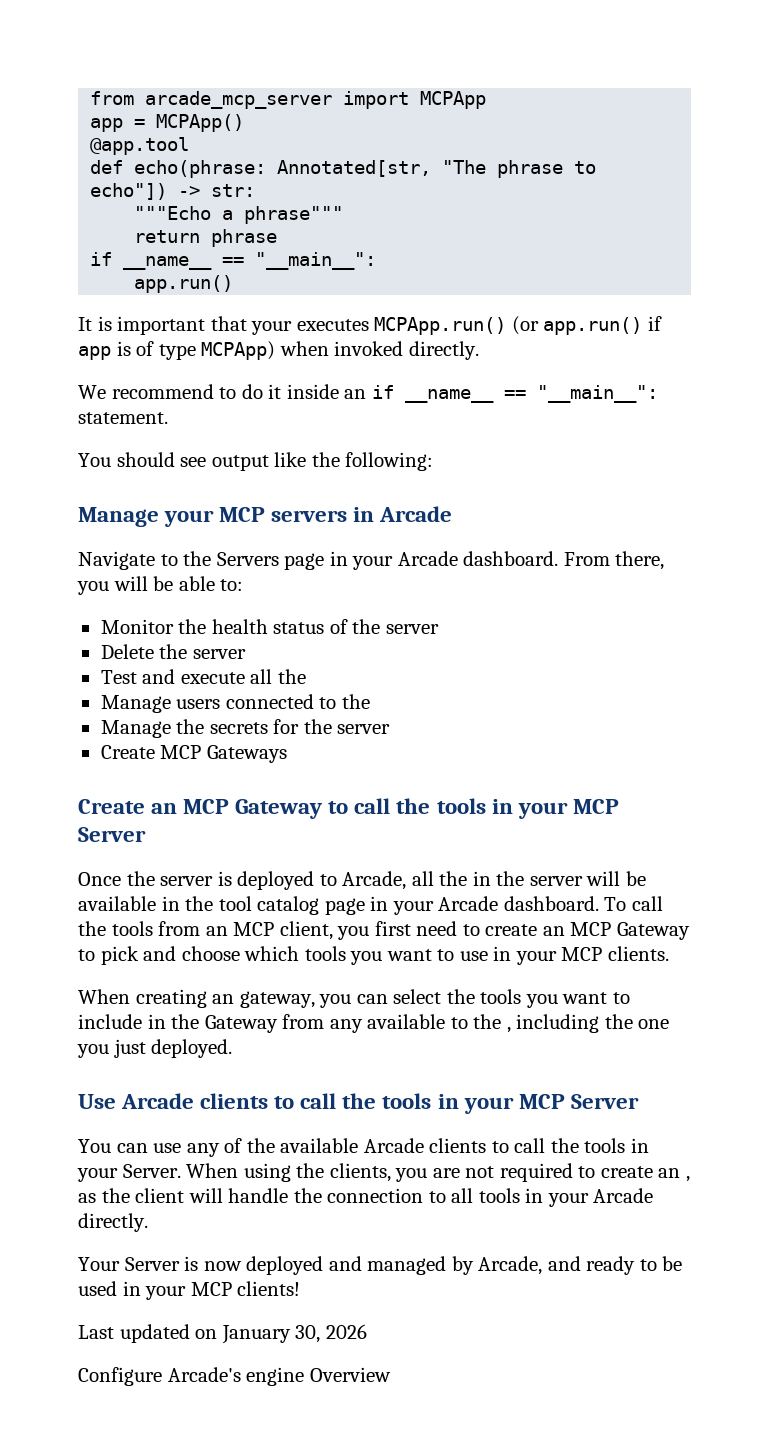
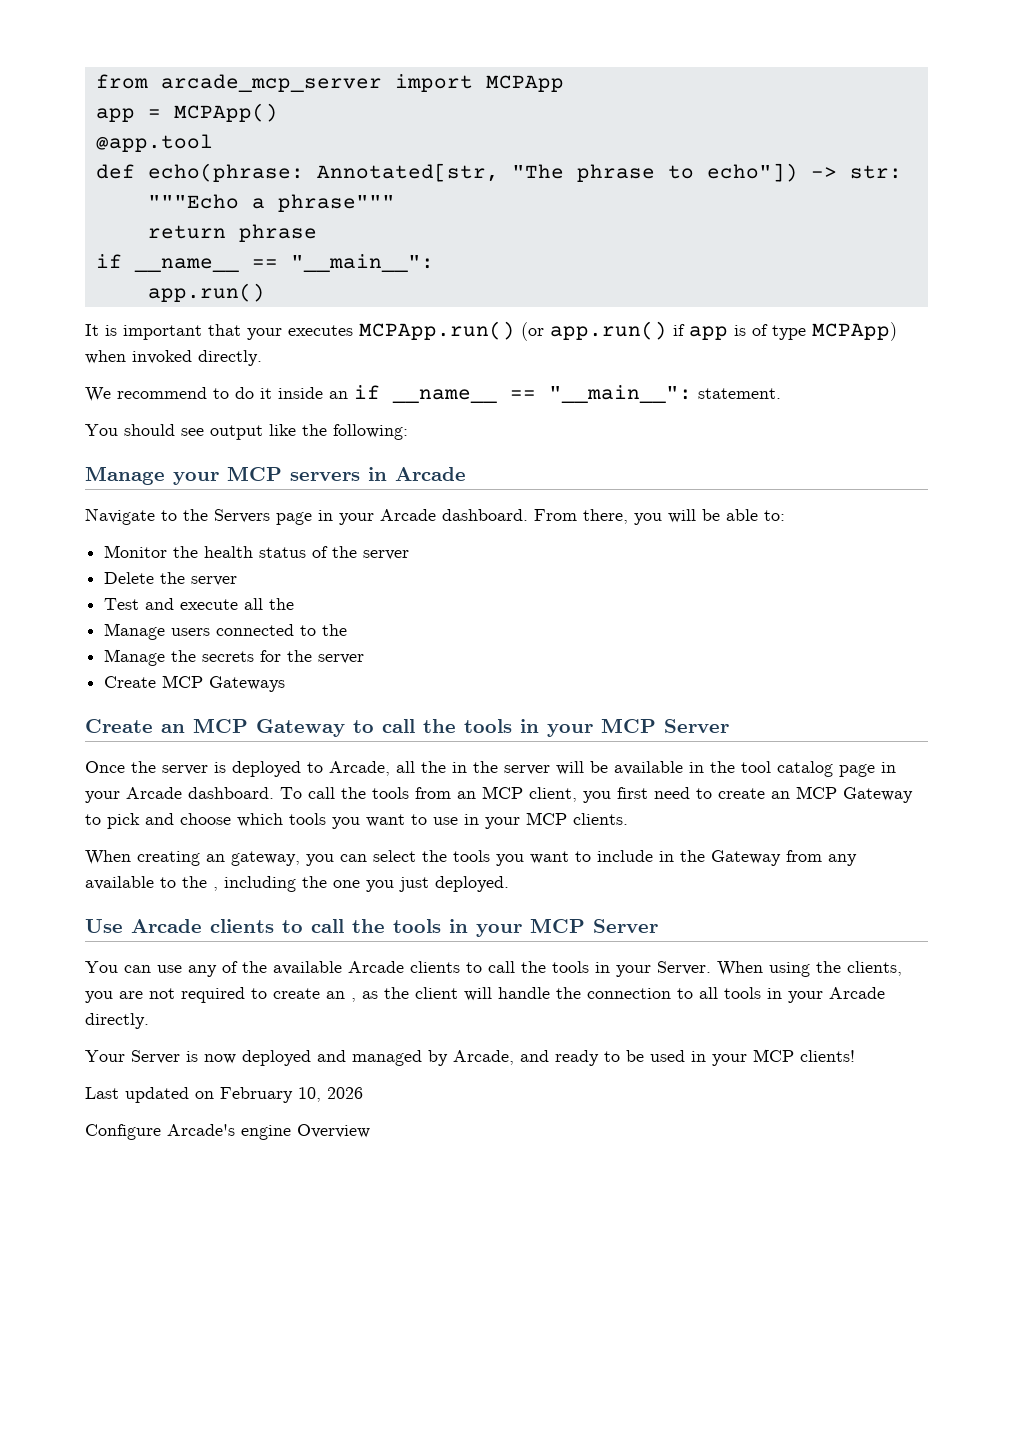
- Last updated on January 30, 2026
+ Last updated on February 10, 2026

